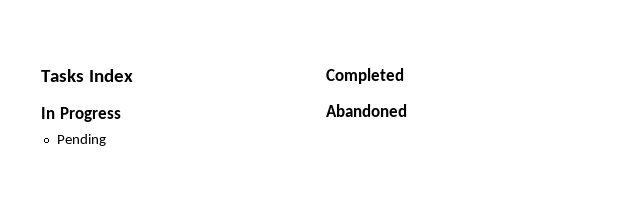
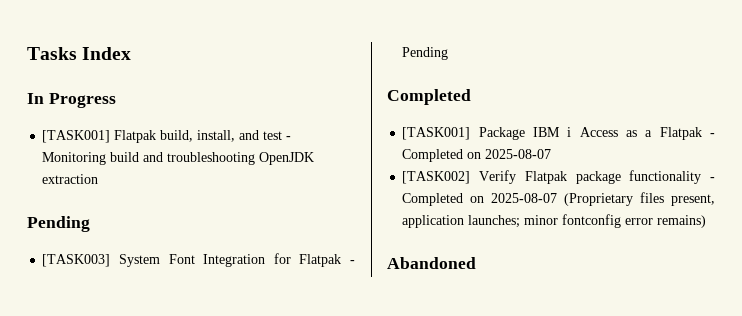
+ [TASK001] Flatpak build, install, and test - Monitoring build and troubleshooting OpenJDK extraction
  Pending
+ [TASK003] System Font Integration for Flatpak - Pending
  Completed
+ [TASK001] Package IBM i Access as a Flatpak - Completed on 2025-08-07
+ [TASK002] Verify Flatpak package functionality - Completed on 2025-08-07 (Proprietary files present, application launches; minor fontconfig error remains)

